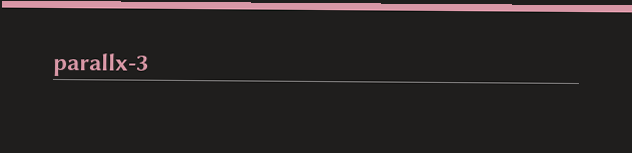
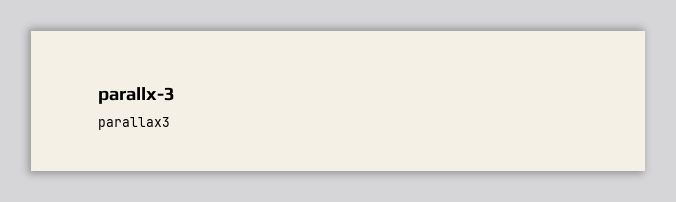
+ parallax3

